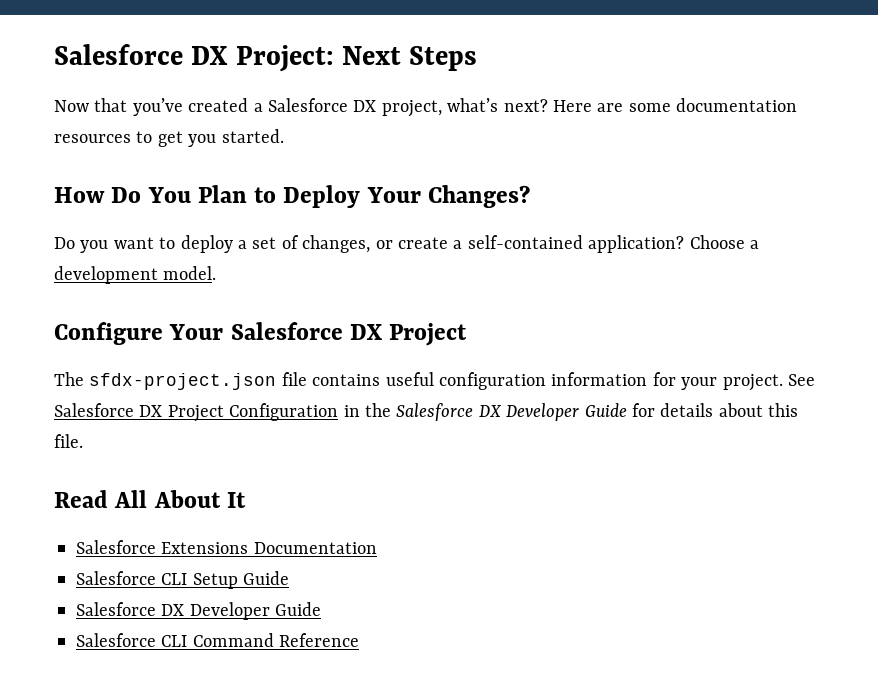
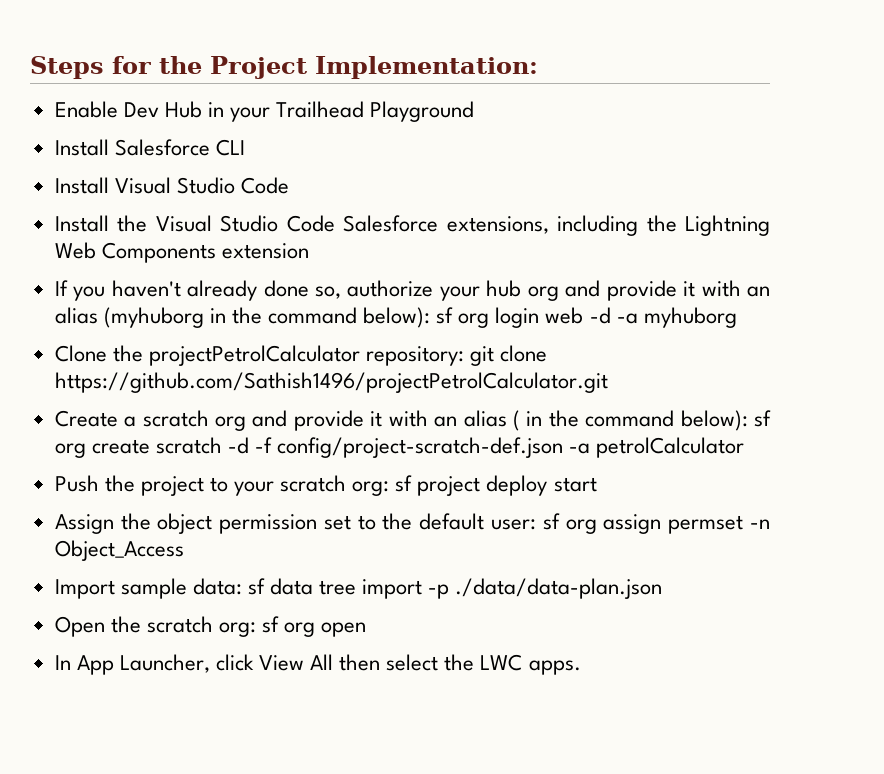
- Salesforce DX Project: Next Steps
- Now that you’ve created a Salesforce DX project, what’s next? Here are some documentation resources to get you started.
- How Do You Plan to Deploy Your Changes?
- Do you want to deploy a set of changes, or create a self-contained application? Choose a development model.
- Configure Your Salesforce DX Project
- The sfdx-project.json file contains useful configuration information for your project. See Salesforce DX Project Configuration in the Salesforce DX Developer Guide for details about this file.
- Read All About It
- Salesforce Extensions Documentation
- Salesforce CLI Setup Guide
- Salesforce DX Developer Guide
- Salesforce CLI Command Reference
+ Steps for the Project Implementation:
+ Enable Dev Hub in your Trailhead Playground
+ Install Salesforce CLI
+ Install Visual Studio Code
+ Install the Visual Studio Code Salesforce extensions, including the Lightning Web Components extension
+ If you haven't already done so, authorize your hub org and provide it with an alias (myhuborg in the command below): sf org login web -d -a myhuborg
+ Clone the projectPetrolCalculator repository: git clone https://github.com/Sathish1496/projectPetrolCalculator.git
+ Create a scratch org and provide it with an alias ( in the command below): sf org create scratch -d -f config/project-scratch-def.json -a petrolCalculator
+ Push the project to your scratch org: sf project deploy start
+ Assign the object permission set to the default user: sf org assign permset -n Object_Access
+ Import sample data: sf data tree import -p ./data/data-plan.json
+ Open the scratch org: sf org open
+ In App Launcher, click View All then select the LWC apps.

